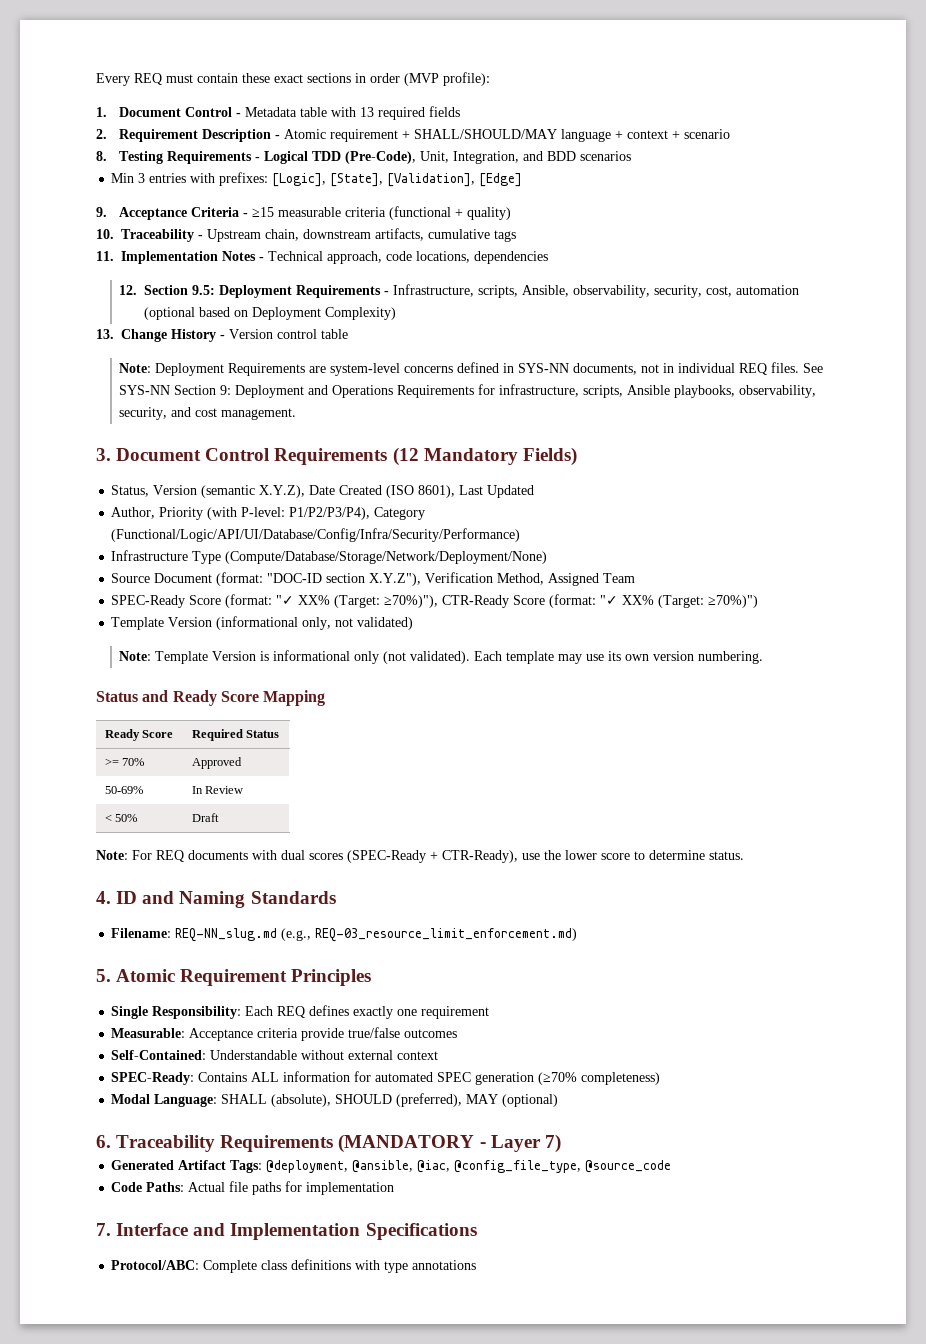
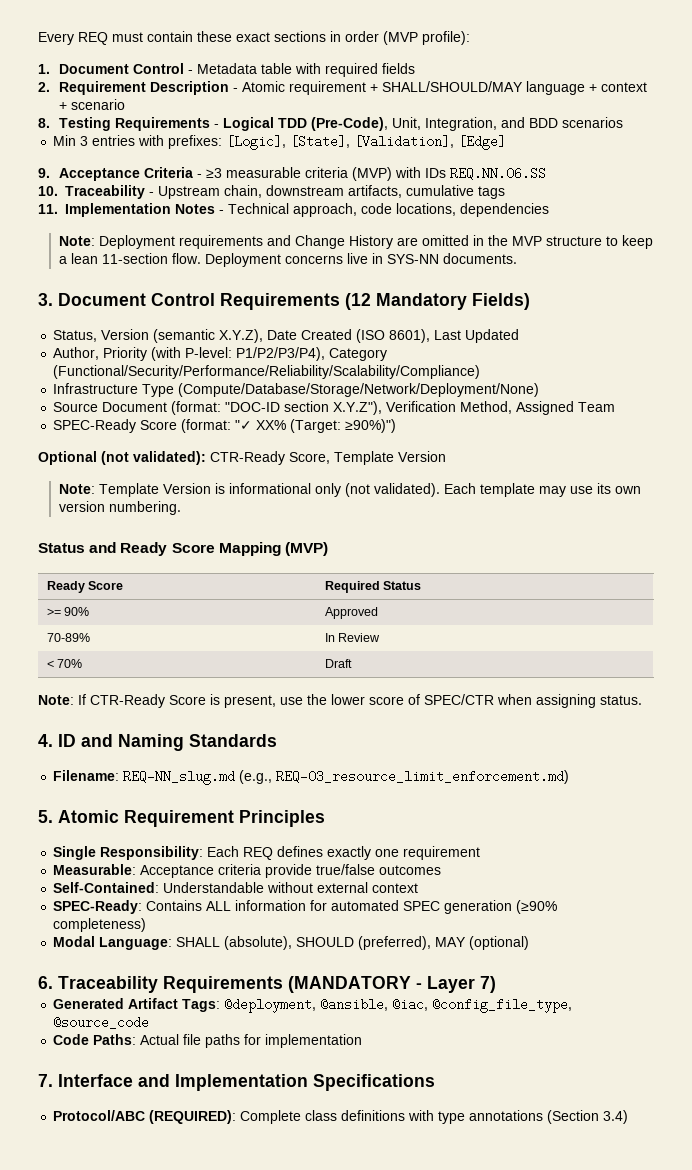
- 1. Document Control - Metadata table with 13 required fields
+ 1. Document Control - Metadata table with required fields
- 9. Acceptance Criteria - ≥15 measurable criteria (functional + quality)
+ 9. Acceptance Criteria - ≥3 measurable criteria (MVP) with IDs REQ.NN.06.SS
- 12. Section 9.5: Deployment Requirements - Infrastructure, scripts, Ansible, observability, security, cost, automation (optional based on Deployment Complexity)
- 13. Change History - Version control table
- Note: Deployment Requirements are system-level concerns defined in SYS-NN documents, not in individual REQ files. See SYS-NN Section 9: Deployment and Operations Requirements for infrastructure, scripts, Ansible playbooks, observability, security, and cost management.
+ Note: Deployment requirements and Change History are omitted in the MVP structure to keep a lean 11-section flow. Deployment concerns live in SYS-NN documents.
- Author, Priority (with P-level: P1/P2/P3/P4), Category (Functional/Logic/API/UI/Database/Config/Infra/Security/Performance)
+ Author, Priority (with P-level: P1/P2/P3/P4), Category (Functional/Security/Performance/Reliability/Scalability/Compliance)
- SPEC-Ready Score (format: "✓ XX% (Target: ≥70%)"), CTR-Ready Score (format: "✓ XX% (Target: ≥70%)")
- Template Version (informational only, not validated)
+ SPEC-Ready Score (format: "✓ XX% (Target: ≥90%)")
+ Optional (not validated): CTR-Ready Score, Template Version
- Status and Ready Score Mapping
+ Status and Ready Score Mapping (MVP)
- >= 70% | Approved
+ >= 90% | Approved
- 50-69% | In Review
+ 70-89% | In Review
- < 50% | Draft
+ < 70% | Draft
- Note: For REQ documents with dual scores (SPEC-Ready + CTR-Ready), use the lower score to determine status.
+ Note: If CTR-Ready Score is present, use the lower score of SPEC/CTR when assigning status.
- SPEC-Ready: Contains ALL information for automated SPEC generation (≥70% completeness)
+ SPEC-Ready: Contains ALL information for automated SPEC generation (≥90% completeness)
- Protocol/ABC: Complete class definitions with type annotations
+ Protocol/ABC (REQUIRED): Complete class definitions with type annotations (Section 3.4)

